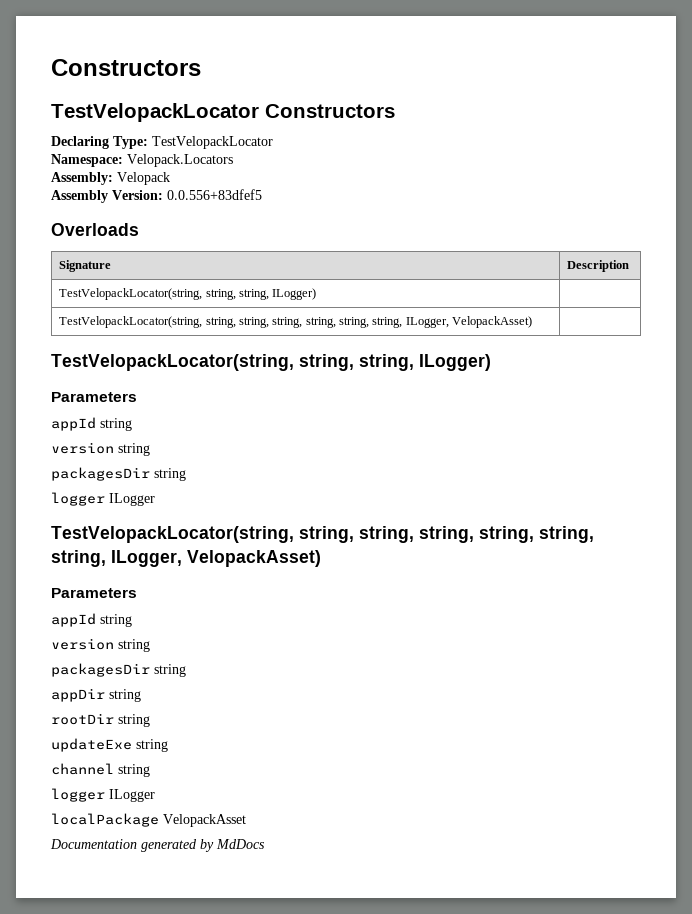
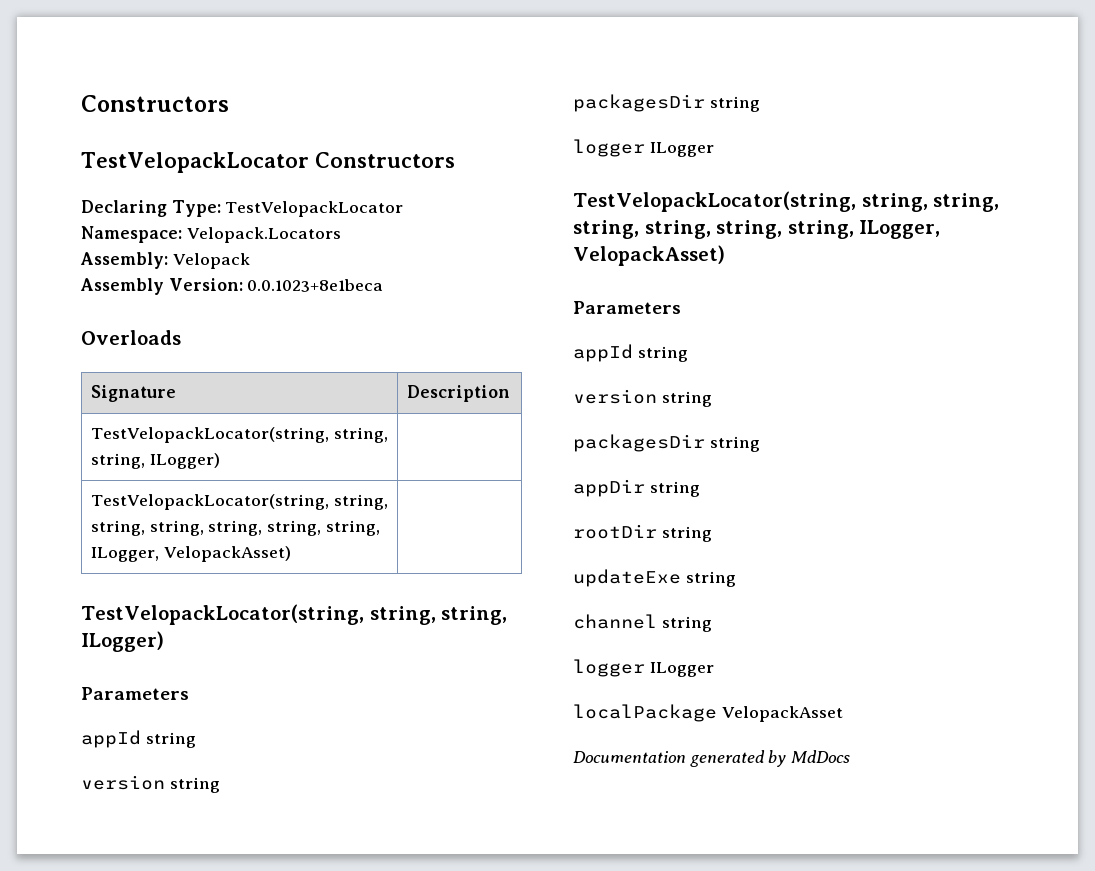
- Assembly Version: 0.0.556+83dfef5
+ Assembly Version: 0.0.1023+8e1beca

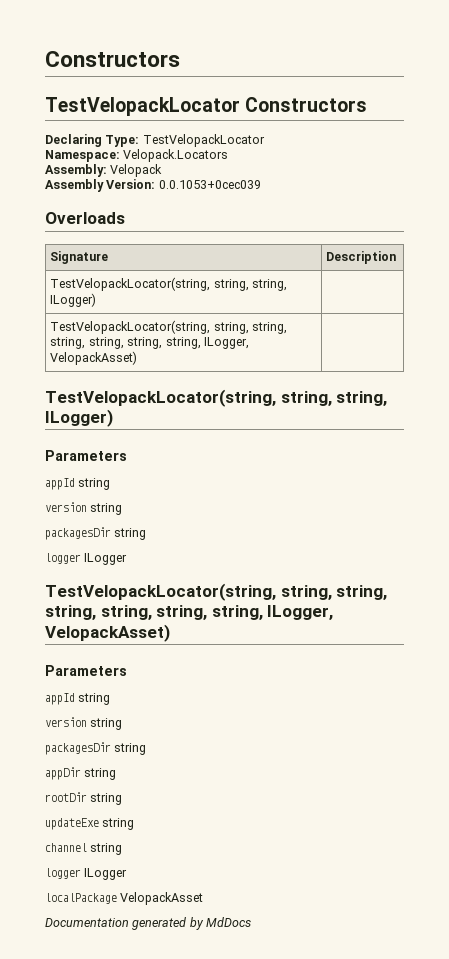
- Assembly Version: 0.0.1023+8e1beca
+ Assembly Version: 0.0.1053+0cec039

